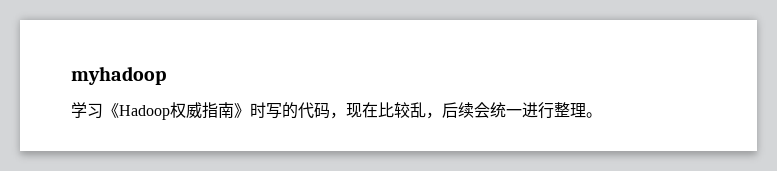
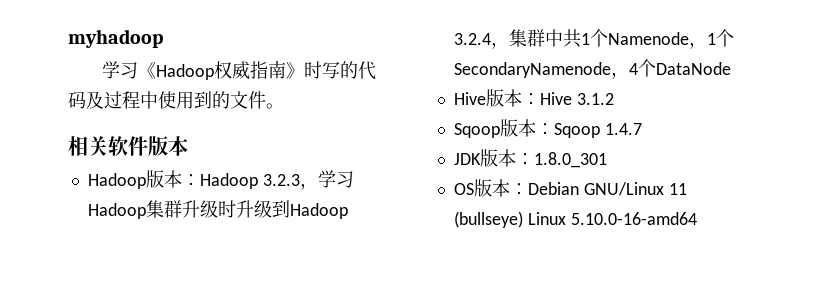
- 学习《Hadoop权威指南》时写的代码，现在比较乱，后续会统一进行整理。
+ 学习《Hadoop权威指南》时写的代码及过程中使用到的文件。
+ 相关软件版本
+ Hadoop版本：Hadoop 3.2.3，学习Hadoop集群升级时升级到Hadoop 3.2.4，集群中共1个Namenode，1个SecondaryNamenode，4个DataNode
+ Hive版本：Hive 3.1.2
+ Sqoop版本：Sqoop 1.4.7
+ JDK版本：1.8.0_301
+ OS版本：Debian GNU/Linux 11 (bullseye) Linux 5.10.0-16-amd64

